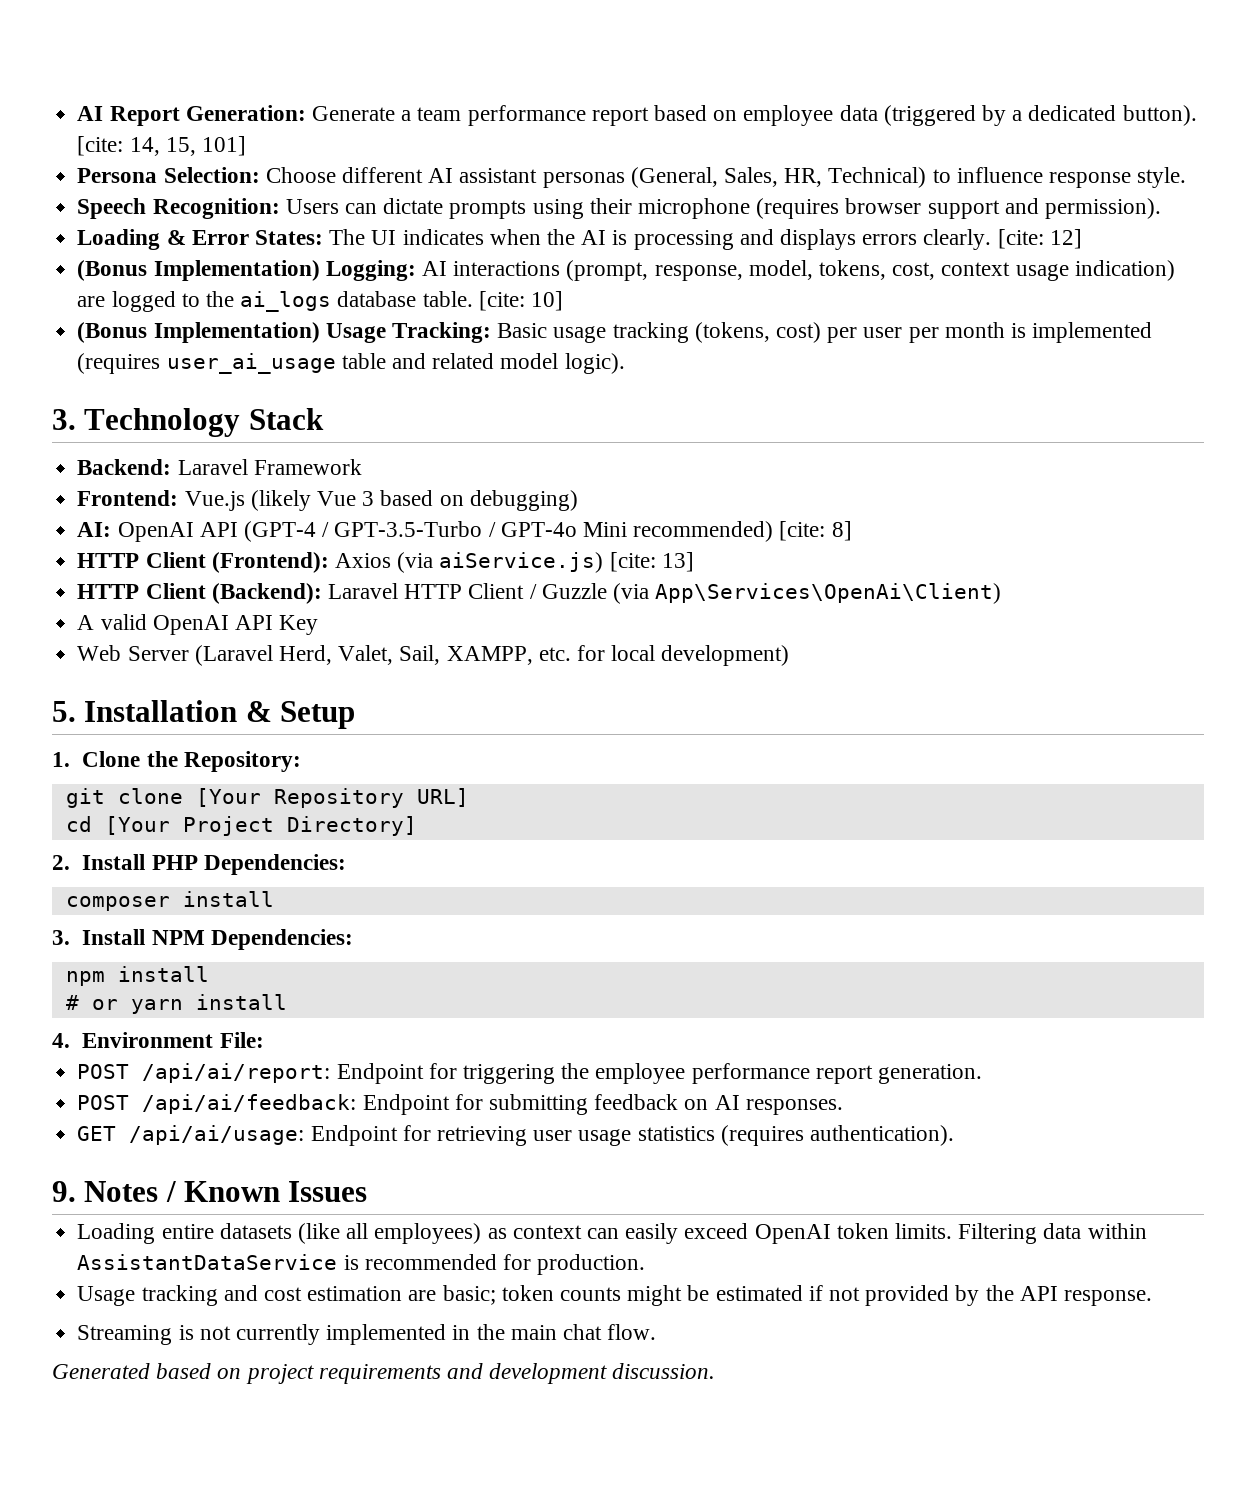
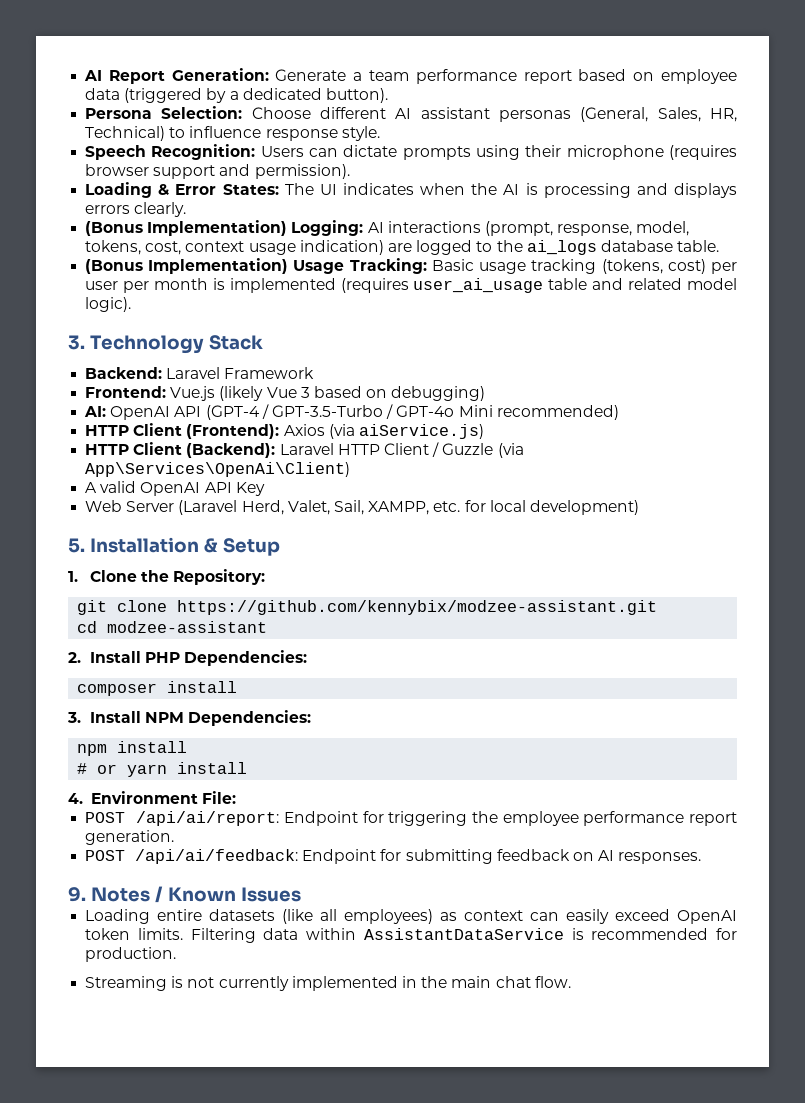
- [cite: 14, 15, 101]
- [cite: 12]
- [cite: 10]
- AI: OpenAI API (GPT-4 / GPT-3.5-Turbo / GPT-4o Mini recommended) [cite: 8]
+ AI: OpenAI API (GPT-4 / GPT-3.5-Turbo / GPT-4o Mini recommended)
- HTTP Client (Frontend): Axios (via aiService.js) [cite: 13]
+ HTTP Client (Frontend): Axios (via aiService.js)
- git clone [Your Repository URL]
- cd [Your Project Directory]
+ git clone https://github.com/kennybix/modzee-assistant.git
+ cd modzee-assistant
- GET /api/ai/usage: Endpoint for retrieving user usage statistics (requires authentication).
- Usage tracking and cost estimation are basic; token counts might be estimated if not provided by the API response.
- Generated based on project requirements and development discussion.

